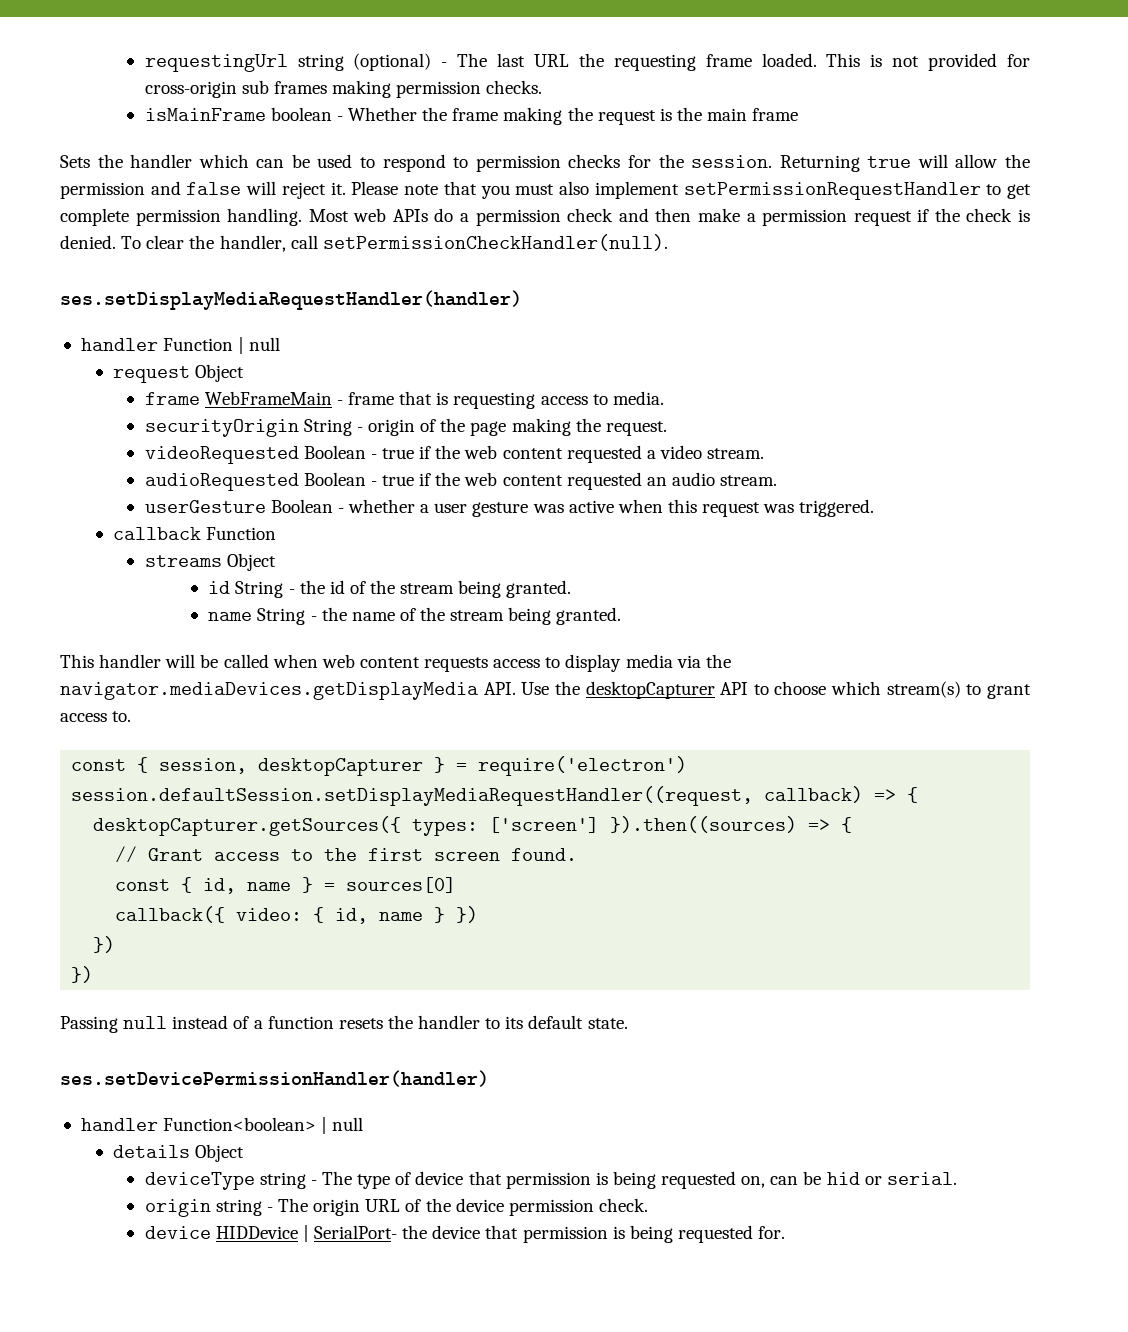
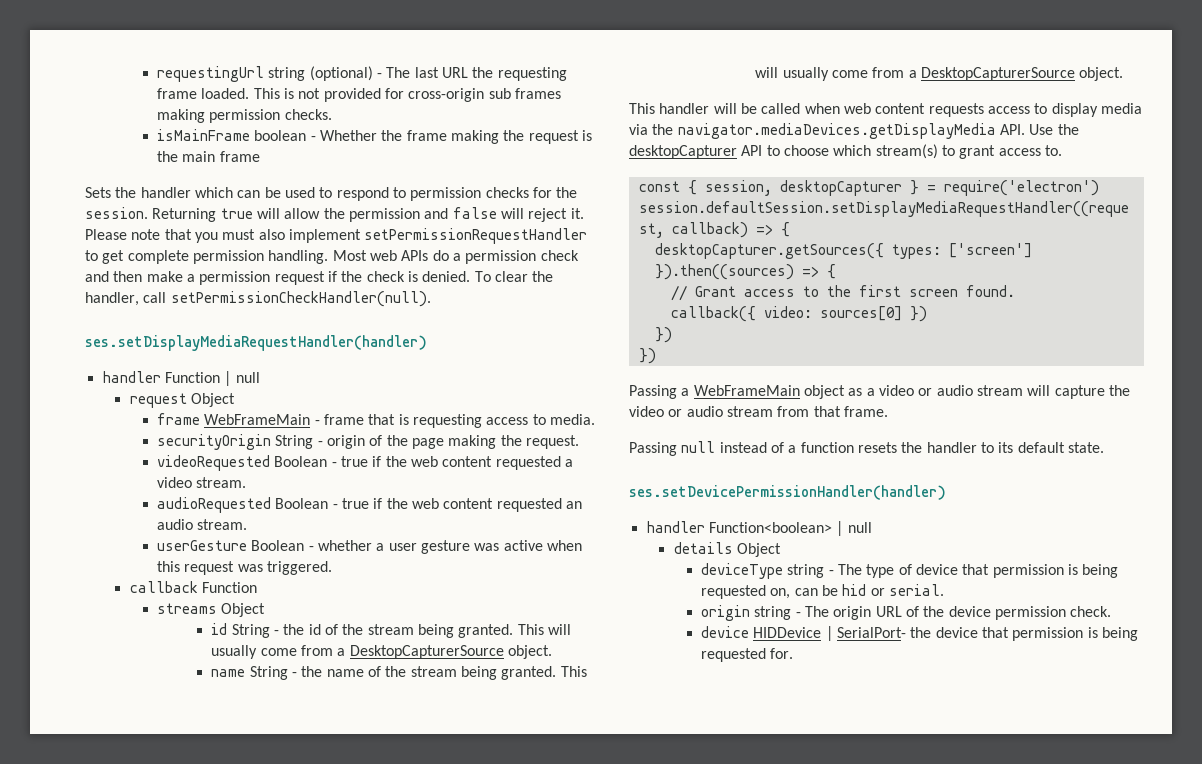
- id String - the id of the stream being granted.
+ id String - the id of the stream being granted. This will usually come from a DesktopCapturerSource object.
- name String - the name of the stream being granted.
+ name String - the name of the stream being granted. This will usually come from a DesktopCapturerSource object.
- const { id, name } = sources[0]
- callback({ video: { id, name } })
+ callback({ video: sources[0] })
  })
  })
+ Passing a WebFrameMain object as a video or audio stream will capture the video or audio stream from that frame.

